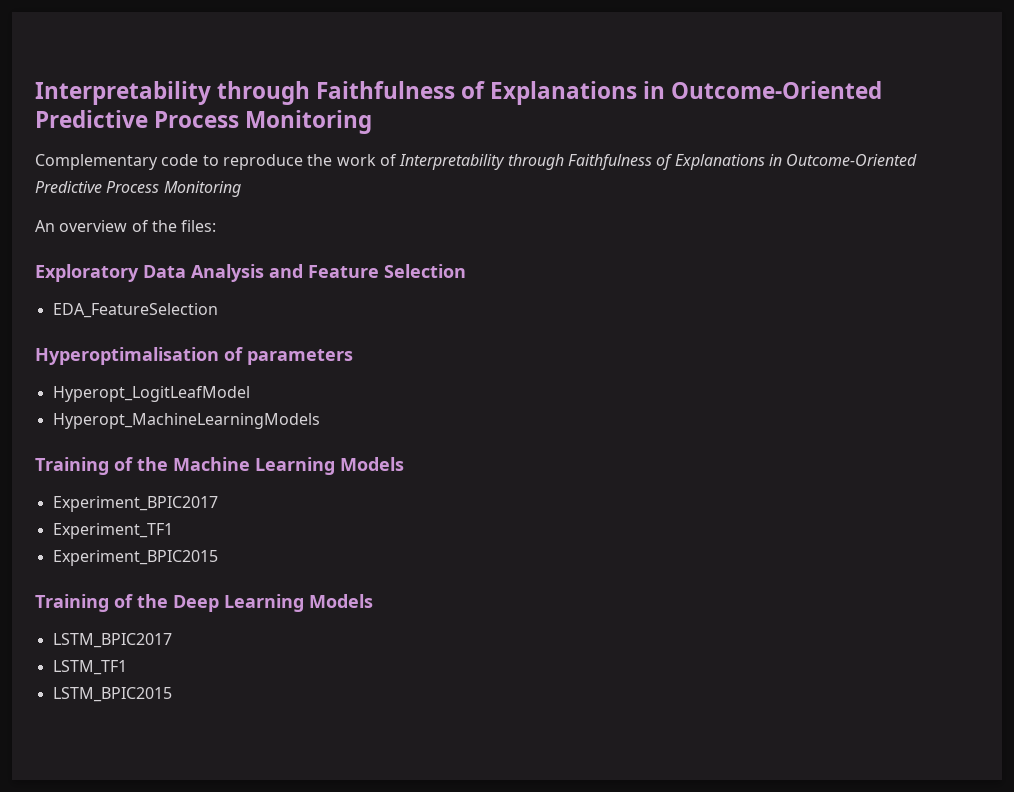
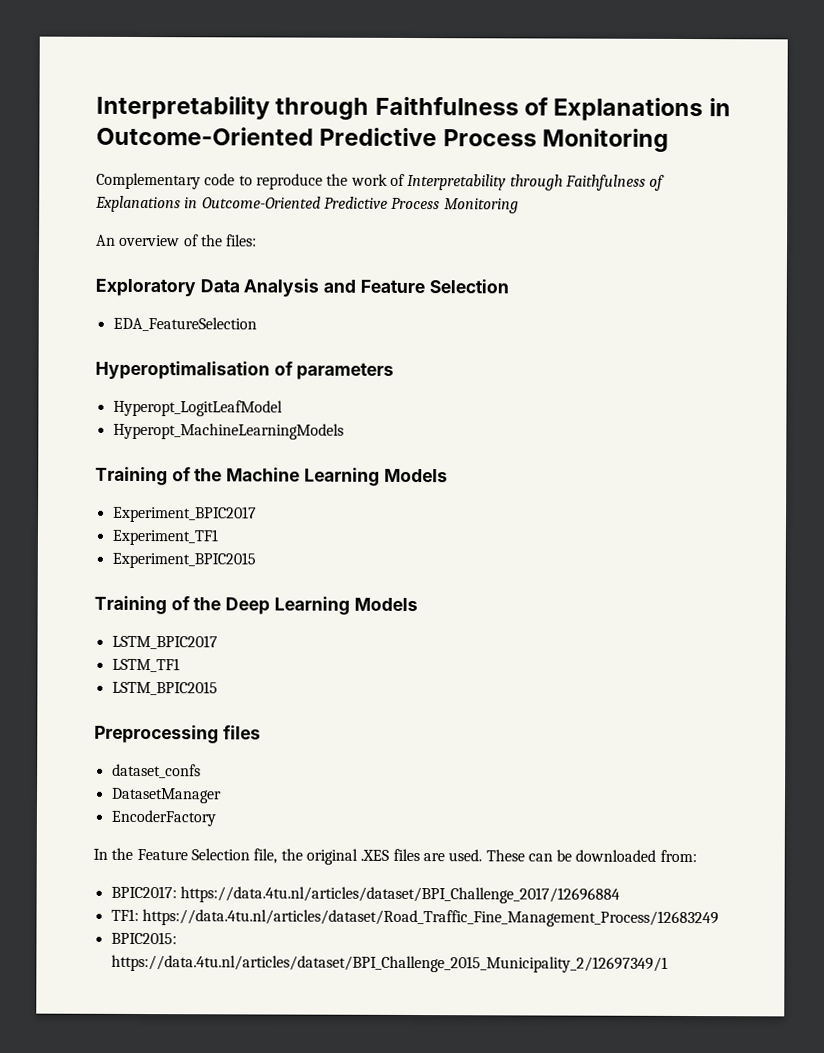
+ Preprocessing files
+ dataset_confs
+ DatasetManager
+ EncoderFactory
+ In the Feature Selection file, the original .XES files are used. These can be downloaded from:
+ BPIC2017: https://data.4tu.nl/articles/dataset/BPI_Challenge_2017/12696884
+ TF1: https://data.4tu.nl/articles/dataset/Road_Traffic_Fine_Management_Process/12683249
+ BPIC2015: https://data.4tu.nl/articles/dataset/BPI_Challenge_2015_Municipality_2/12697349/1

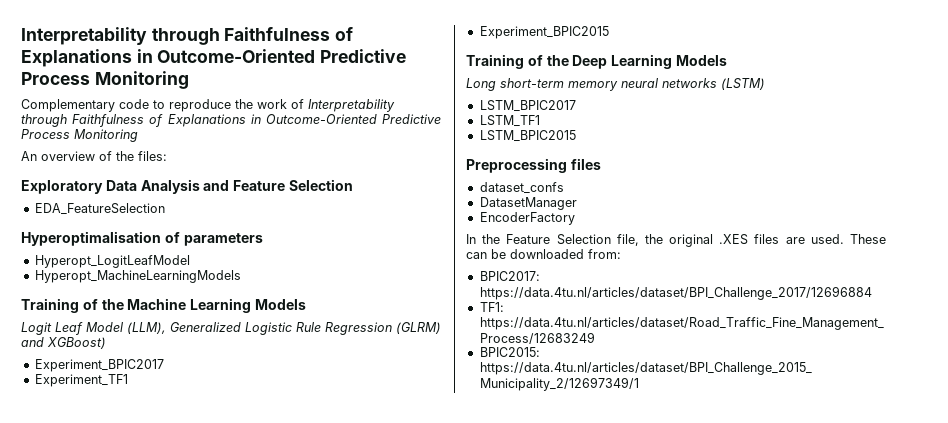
+ Logit Leaf Model (LLM), Generalized Logistic Rule Regression (GLRM) and XGBoost)
+ Long short-term memory neural networks (LSTM)

